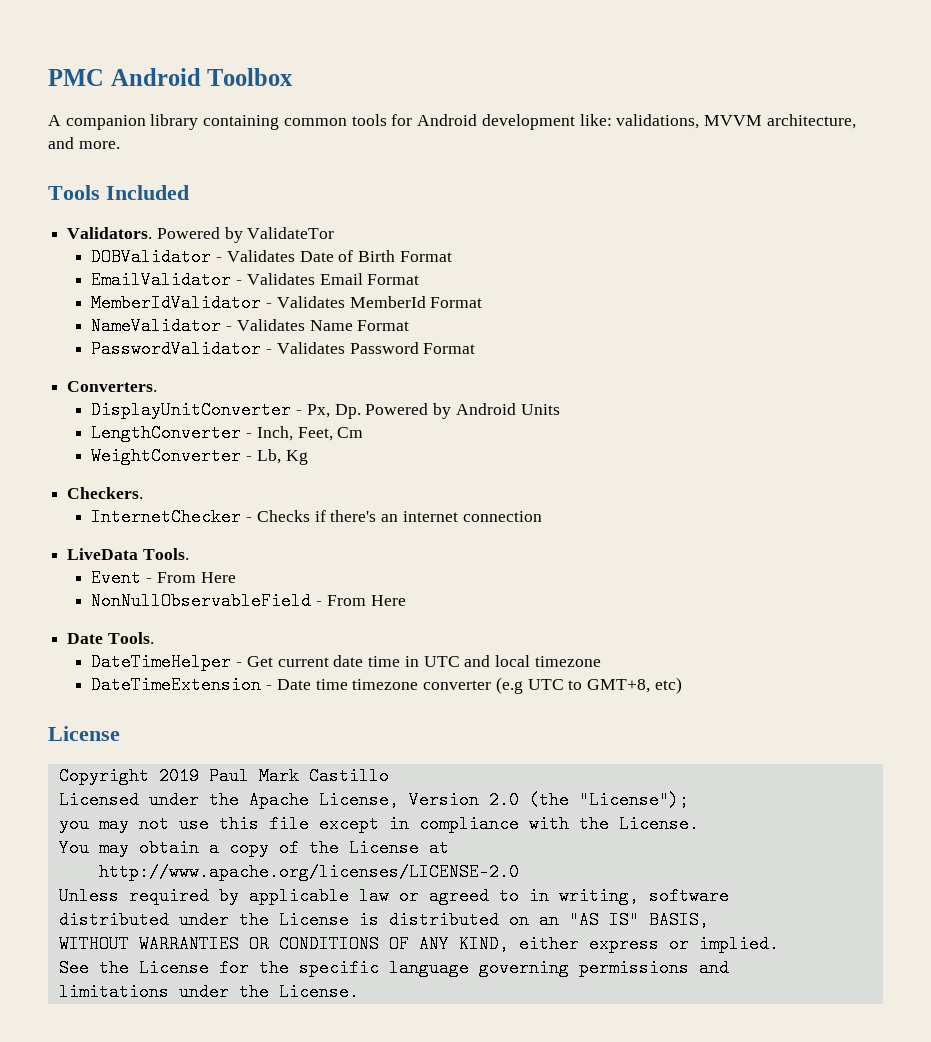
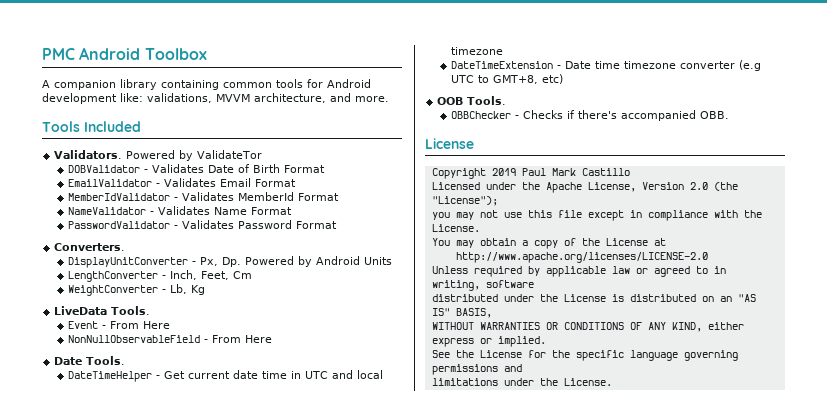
- Checkers.
- InternetChecker - Checks if there's an internet connection
+ OOB Tools.
+ OBBChecker - Checks if there's accompanied OBB.

